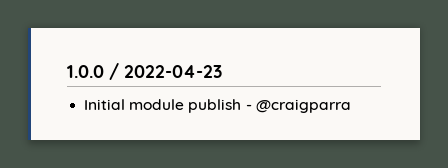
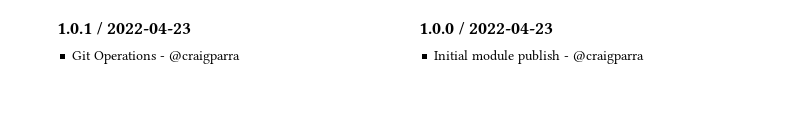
+ 1.0.1 / 2022-04-23
+ Git Operations - @craigparra

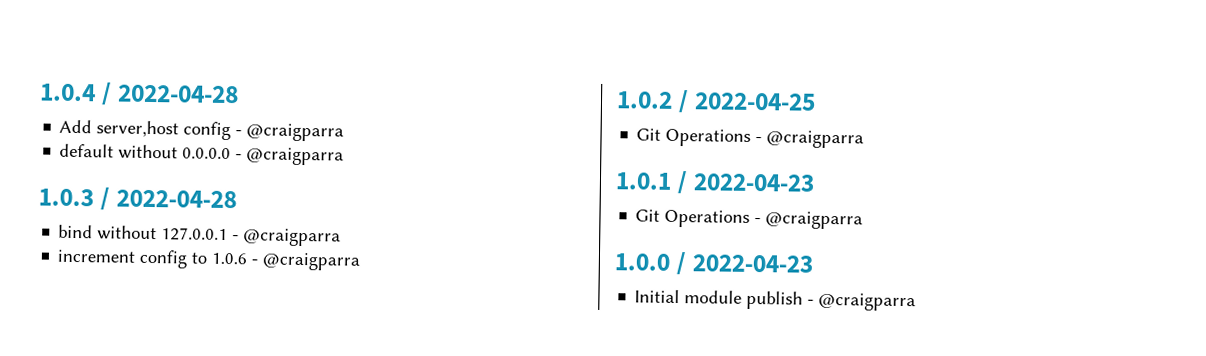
+ 1.0.4 / 2022-04-28
+ Add server,host config - @craigparra
+ default without 0.0.0.0 - @craigparra
+ 1.0.3 / 2022-04-28
+ bind without 127.0.0.1 - @craigparra
+ increment config to 1.0.6 - @craigparra
+ 1.0.2 / 2022-04-25
+ Git Operations - @craigparra

